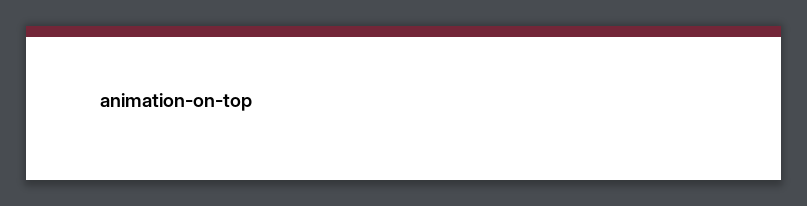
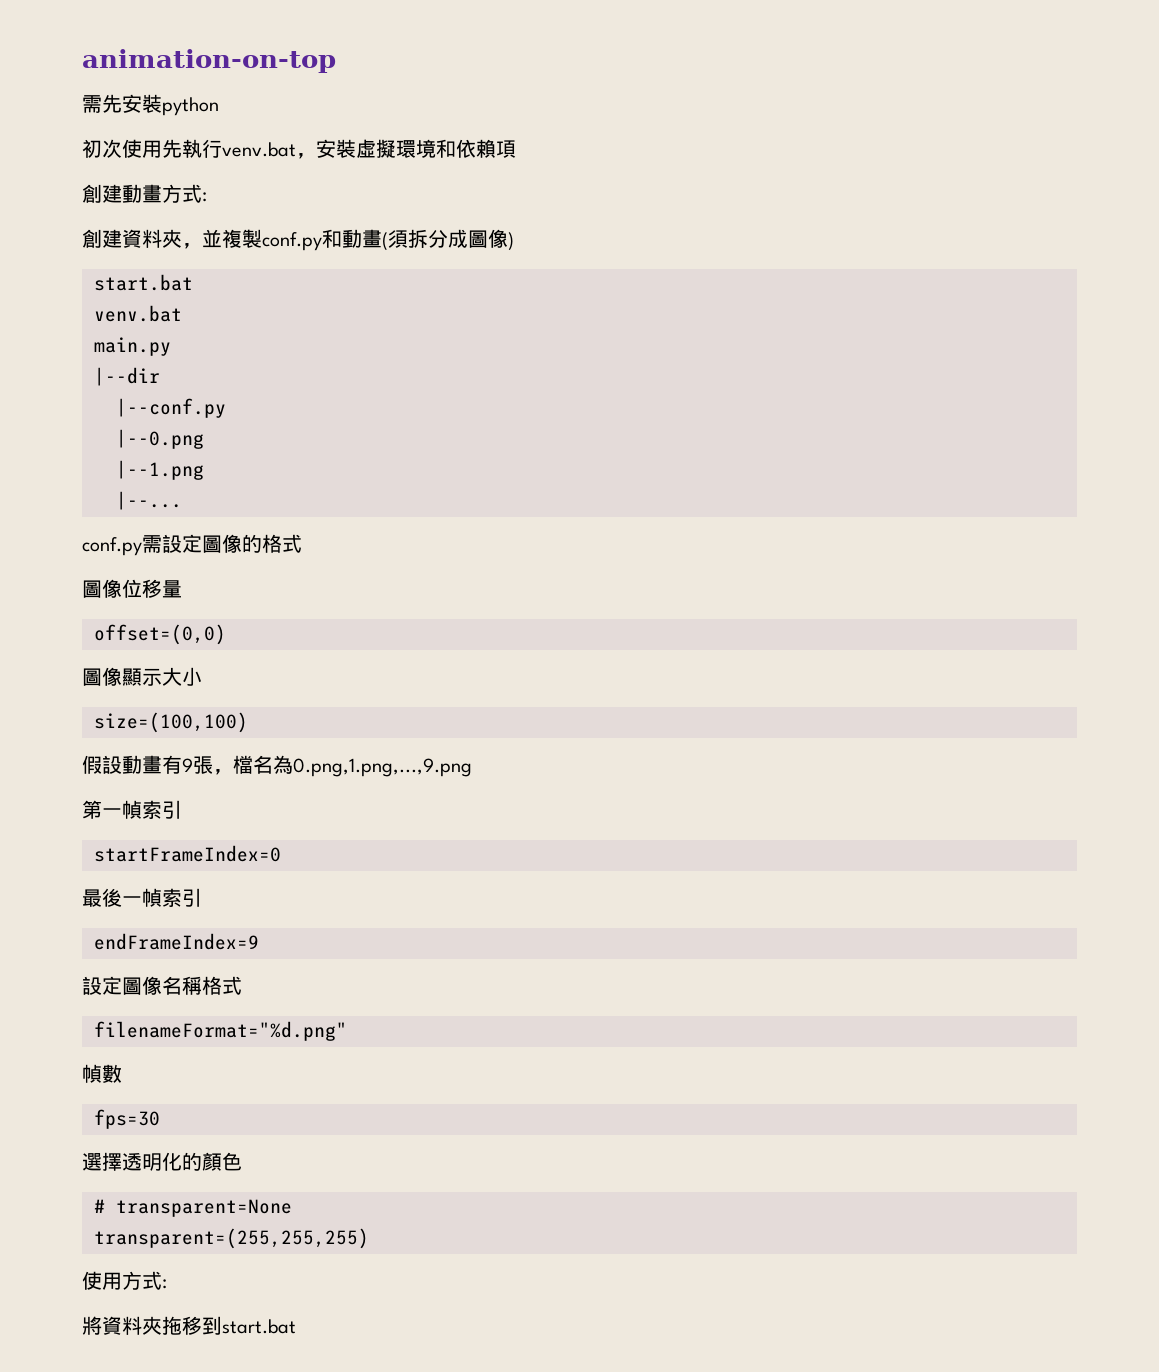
+ 需先安裝python
+ 初次使用先執行venv.bat，安裝虛擬環境和依賴項
+ 創建動畫方式:
+ 創建資料夾，並複製conf.py和動畫(須拆分成圖像)
+ start.bat
+ venv.bat
+ main.py
+ |--dir
+ |--conf.py
+ |--0.png
+ |--1.png
+ |--...
+ conf.py需設定圖像的格式
+ 圖像位移量
+ offset=(0,0)
+ 圖像顯示大小
+ size=(100,100)
+ 假設動畫有9張，檔名為0.png,1.png,...,9.png
+ 第一幀索引
+ startFrameIndex=0
+ 最後一幀索引
+ endFrameIndex=9
+ 設定圖像名稱格式
+ filenameFormat="%d.png"
+ 幀數
+ fps=30
+ 選擇透明化的顏色
+ # transparent=None
+ transparent=(255,255,255)
+ 使用方式:
+ 將資料夾拖移到start.bat

